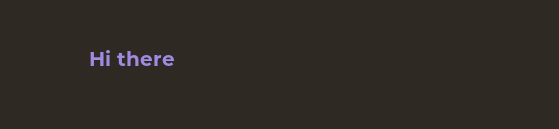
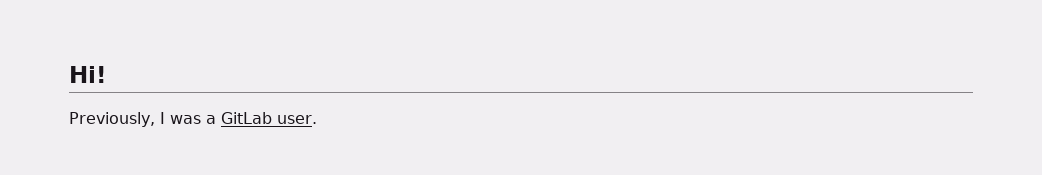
- Hi there
+ Hi!
+ Previously, I was a GitLab user.

